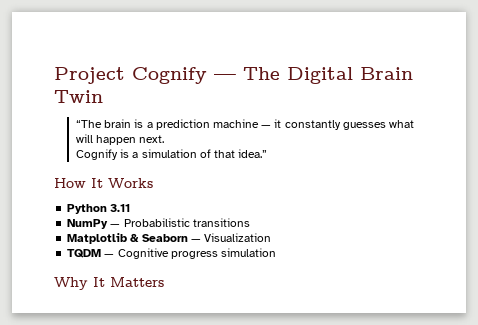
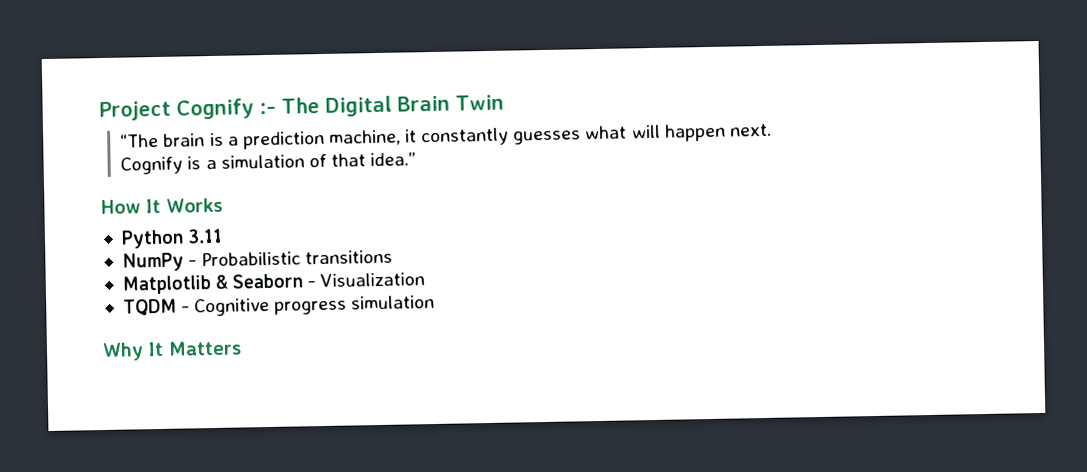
- Project Cognify — The Digital Brain Twin
+ Project Cognify :- The Digital Brain Twin
- “The brain is a prediction machine — it constantly guesses what will happen next.
+ “The brain is a prediction machine, it constantly guesses what will happen next.
- NumPy — Probabilistic transitions
+ NumPy - Probabilistic transitions
- Matplotlib & Seaborn — Visualization
+ Matplotlib & Seaborn - Visualization
- TQDM — Cognitive progress simulation
+ TQDM - Cognitive progress simulation

